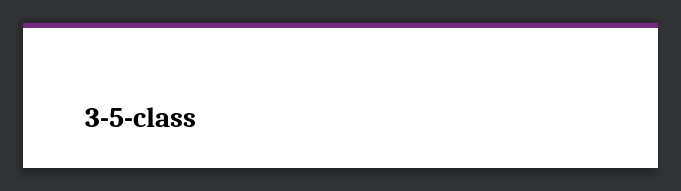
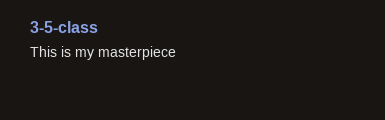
+ This is my masterpiece

